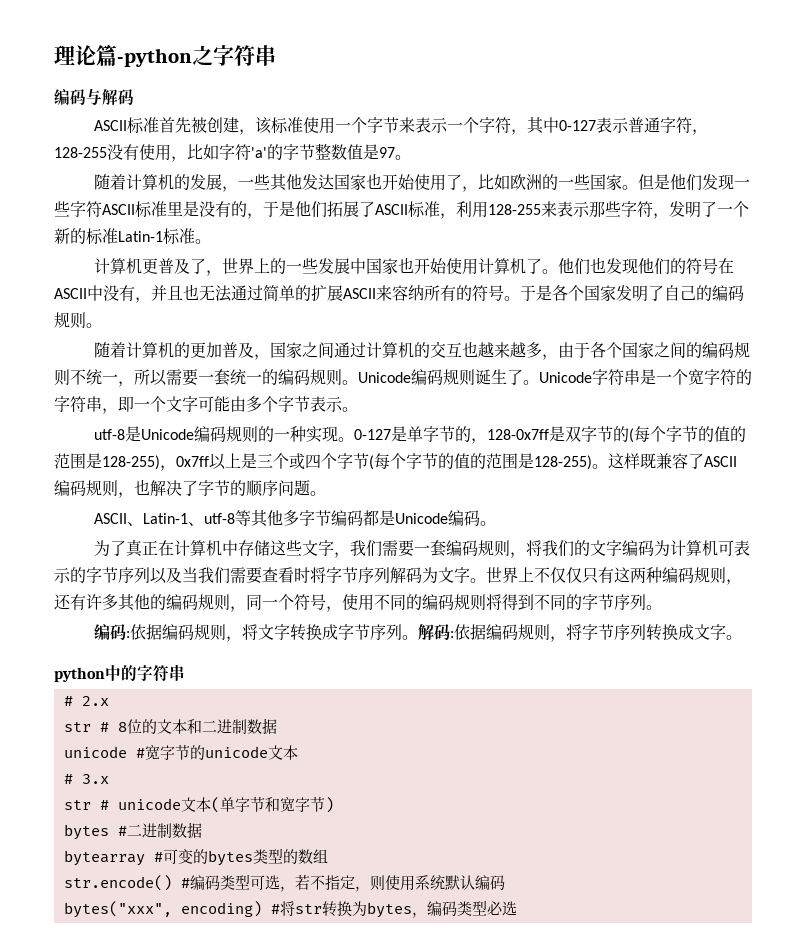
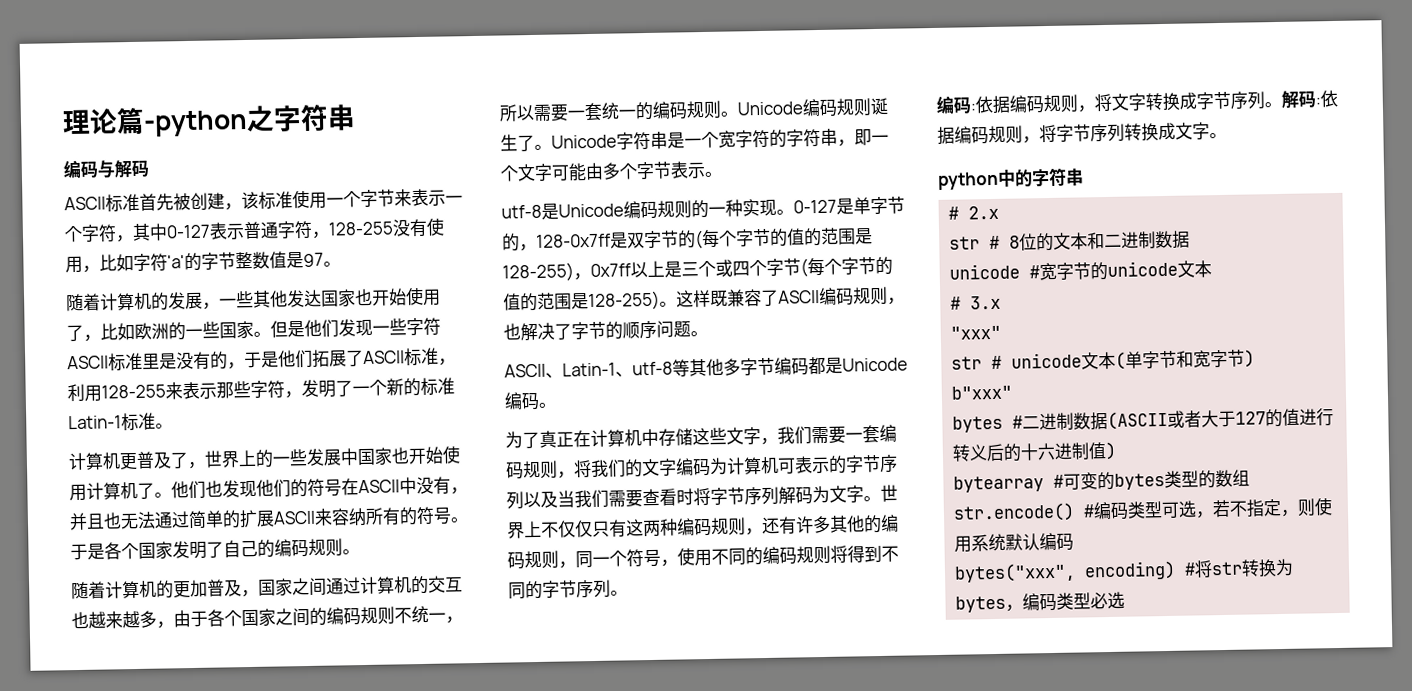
+ "xxx"
+ b"xxx"
- bytes #二进制数据
+ bytes #二进制数据(ASCII或者大于127的值进行转义后的十六进制值)

